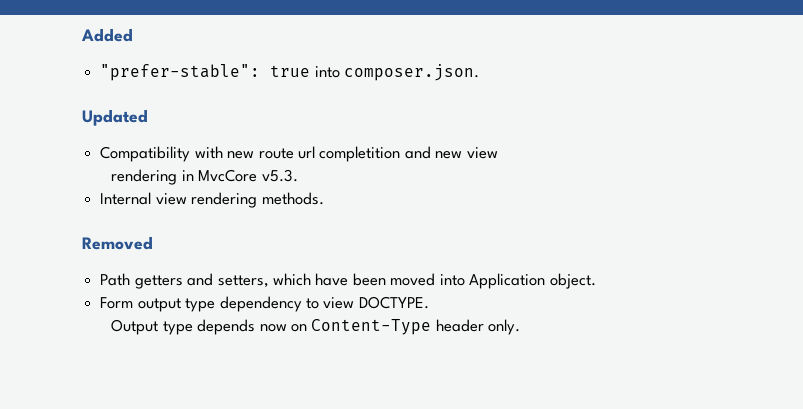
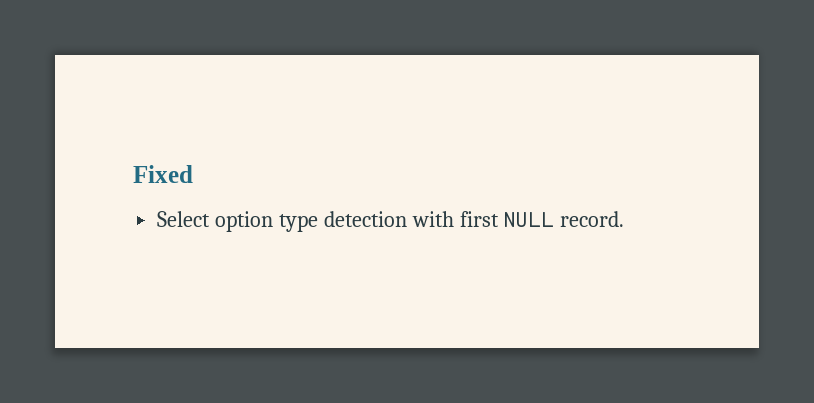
- Added
- "prefer-stable": true into composer.json.
- Updated
- Compatibility with new route url completition and new view
- rendering in MvcCore v5.3.
- Internal view rendering methods.
- Removed
- Path getters and setters, which have been moved into Application object.
- Form output type dependency to view DOCTYPE.
- Output type depends now on Content-Type header only.
+ Fixed
+ Select option type detection with first NULL record.

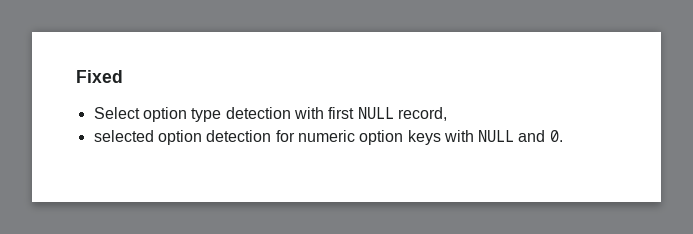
- Select option type detection with first NULL record.
+ Select option type detection with first NULL record,
+ selected option detection for numeric option keys with NULL and 0.

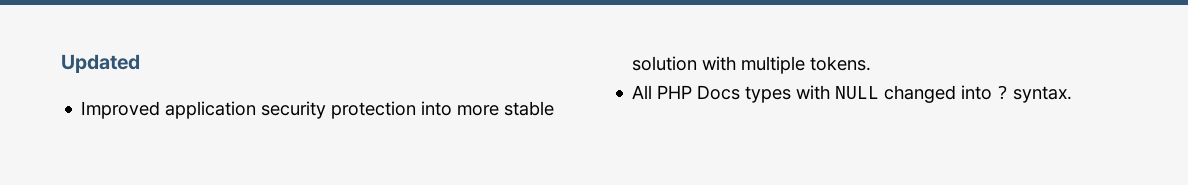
- Fixed
- Select option type detection with first NULL record,
- selected option detection for numeric option keys with NULL and 0.
+ Updated
+ Improved application security protection into more stable solution with multiple tokens.
+ All PHP Docs types with NULL changed into ? syntax.

